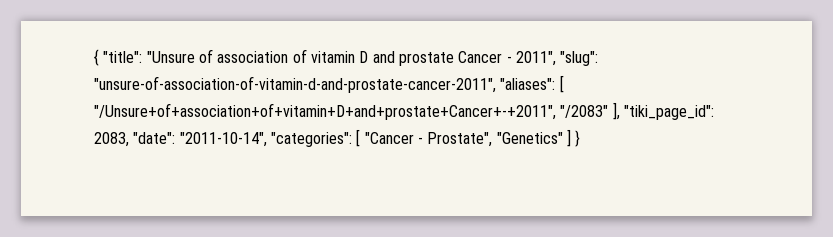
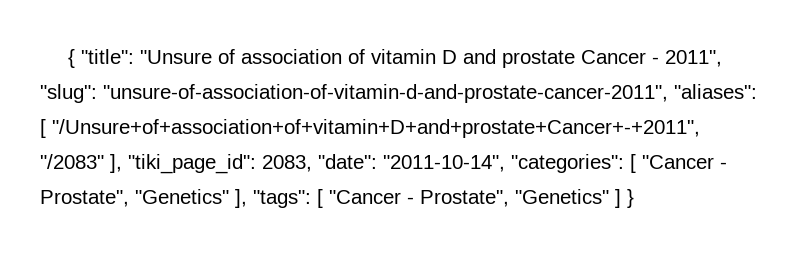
- { "title": "Unsure of association of vitamin D and prostate Cancer - 2011", "slug": "unsure-of-association-of-vitamin-d-and-prostate-cancer-2011", "aliases": [ "/Unsure+of+association+of+vitamin+D+and+prostate+Cancer+-+2011", "/2083" ], "tiki_page_id": 2083, "date": "2011-10-14", "categories": [ "Cancer - Prostate", "Genetics" ] }
+ { "title": "Unsure of association of vitamin D and prostate Cancer - 2011", "slug": "unsure-of-association-of-vitamin-d-and-prostate-cancer-2011", "aliases": [ "/Unsure+of+association+of+vitamin+D+and+prostate+Cancer+-+2011", "/2083" ], "tiki_page_id": 2083, "date": "2011-10-14", "categories": [ "Cancer - Prostate", "Genetics" ], "tags": [ "Cancer - Prostate", "Genetics" ] }

